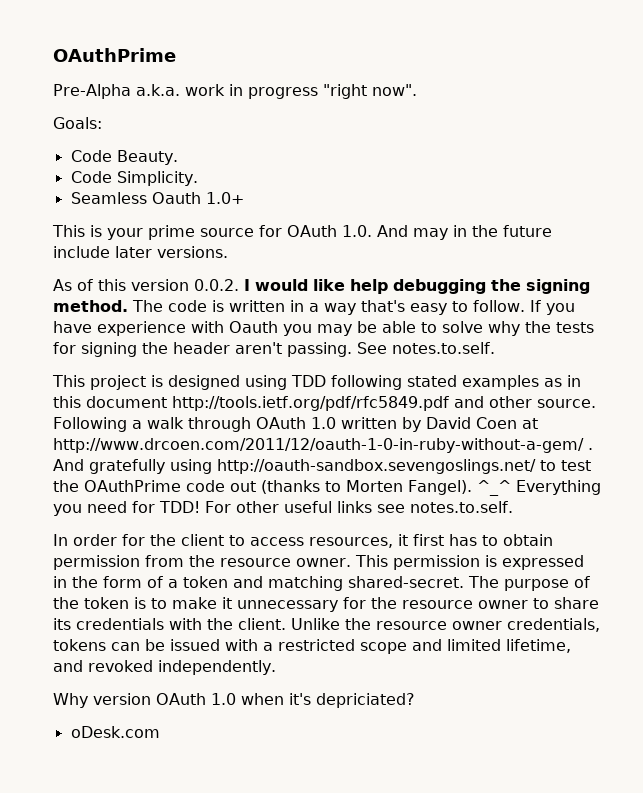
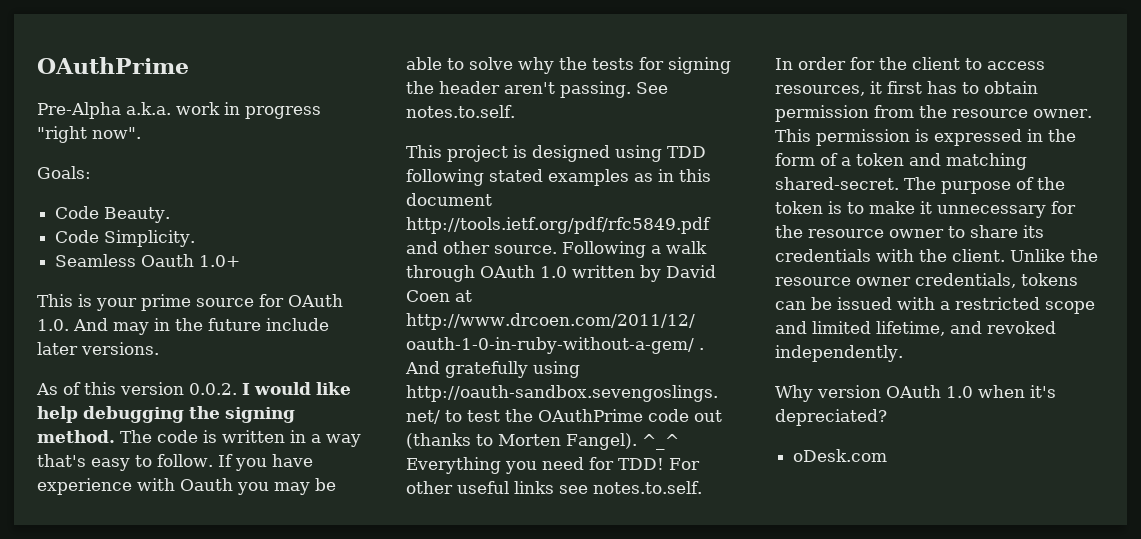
- Why version OAuth 1.0 when it's depriciated?
+ Why version OAuth 1.0 when it's depreciated?

